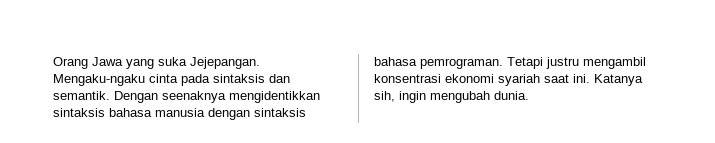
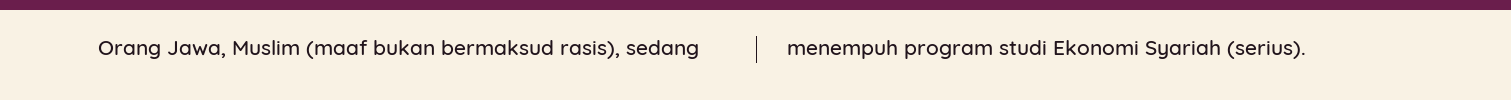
- Orang Jawa yang suka Jejepangan. Mengaku-ngaku cinta pada sintaksis dan semantik. Dengan seenaknya mengidentikkan sintaksis bahasa manusia dengan sintaksis bahasa pemrograman. Tetapi justru mengambil konsentrasi ekonomi syariah saat ini. Katanya sih, ingin mengubah dunia.
+ Orang Jawa, Muslim (maaf bukan bermaksud rasis), sedang menempuh program studi Ekonomi Syariah (serius).

